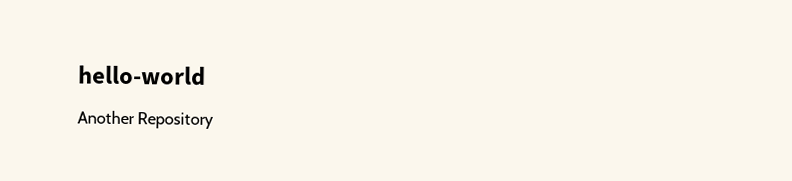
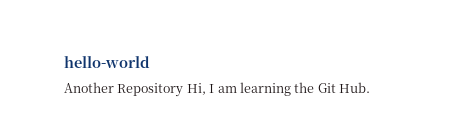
- Another Repository
+ Another Repository Hi, I am learning the Git Hub.

